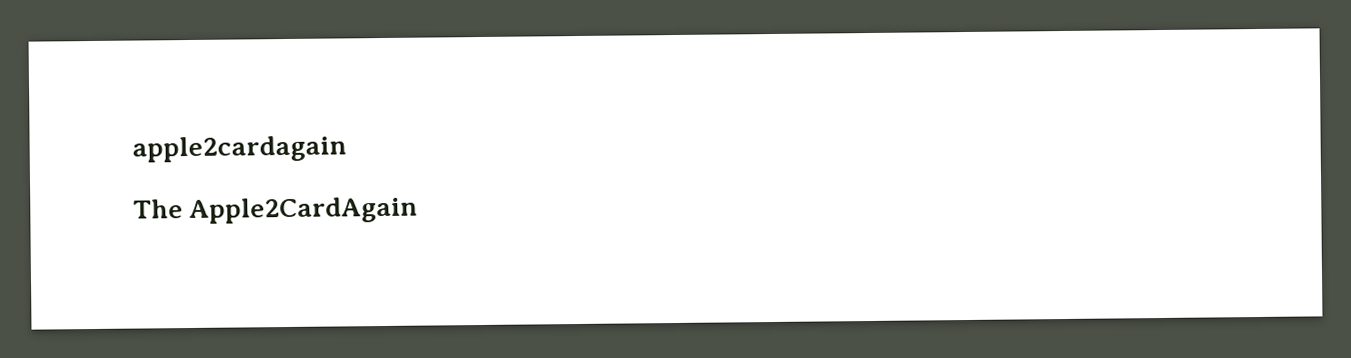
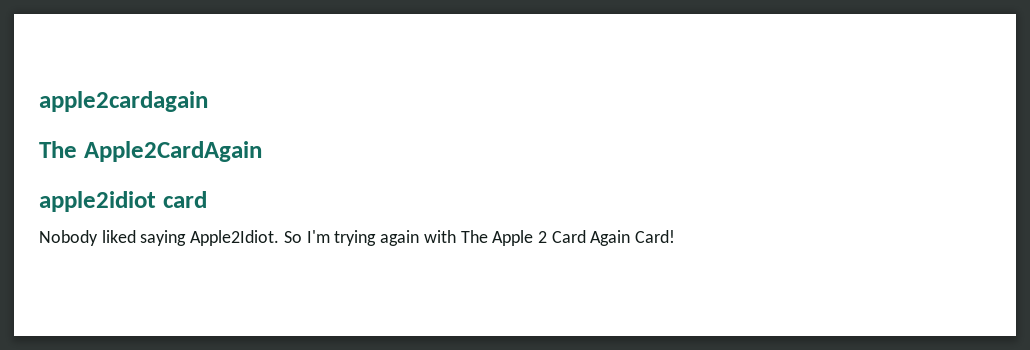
+ apple2idiot card
+ Nobody liked saying Apple2Idiot. So I'm trying again with The Apple 2 Card Again Card!

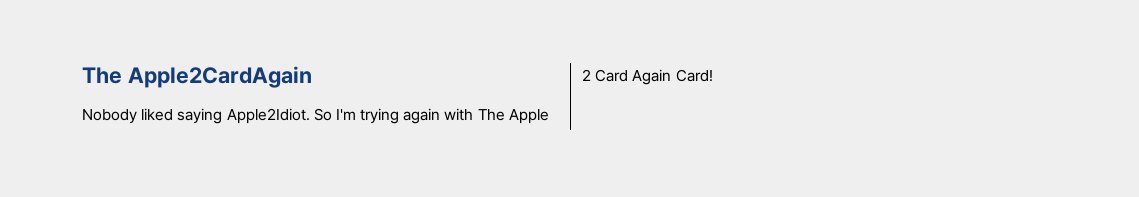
- apple2cardagain
- apple2idiot card

